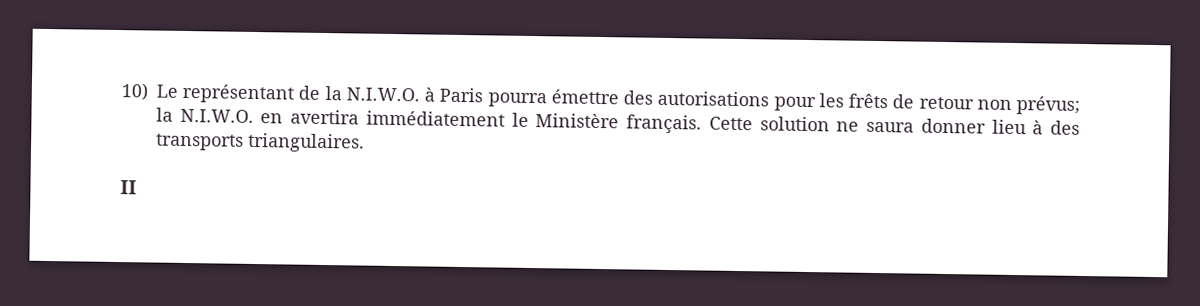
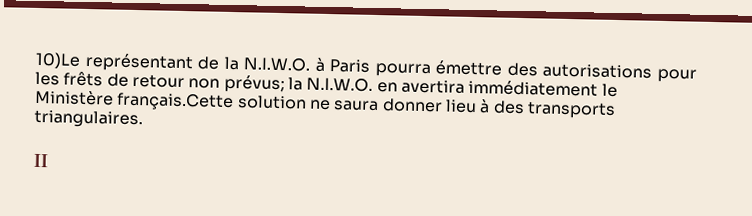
- 10) Le représentant de la N.I.W.O. à Paris pourra émettre des autorisations pour les frêts de retour non prévus; la N.I.W.O. en avertira immédiatement le Ministère français. Cette solution ne saura donner lieu à des transports triangulaires.
+ 10)Le représentant de la N.I.W.O. à Paris pourra émettre des autorisations pour les frêts de retour non prévus; la N.I.W.O. en avertira immédiatement le Ministère français.Cette solution ne saura donner lieu à des transports triangulaires.

